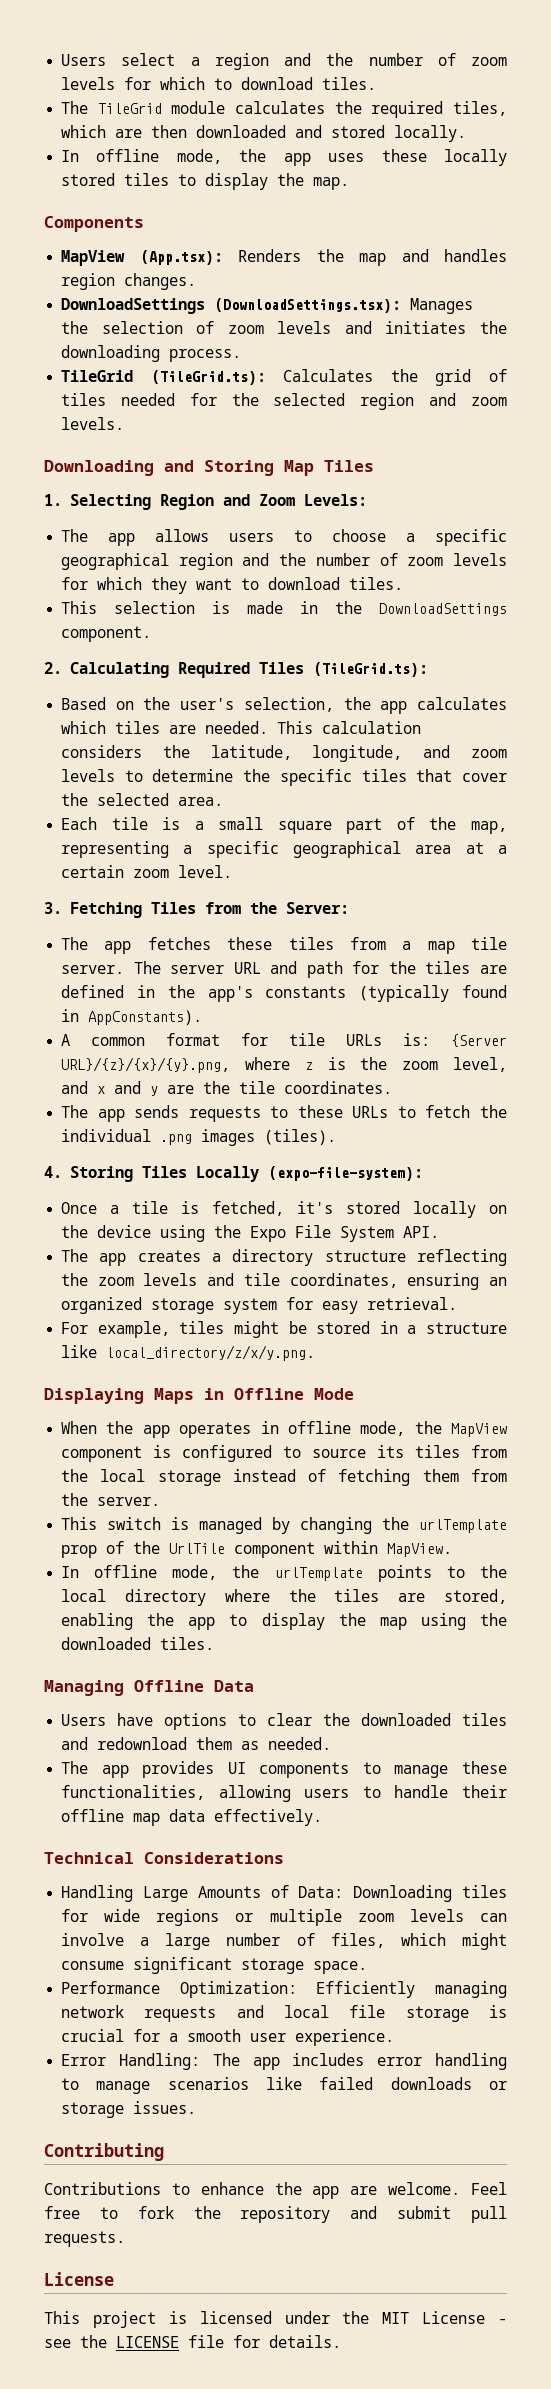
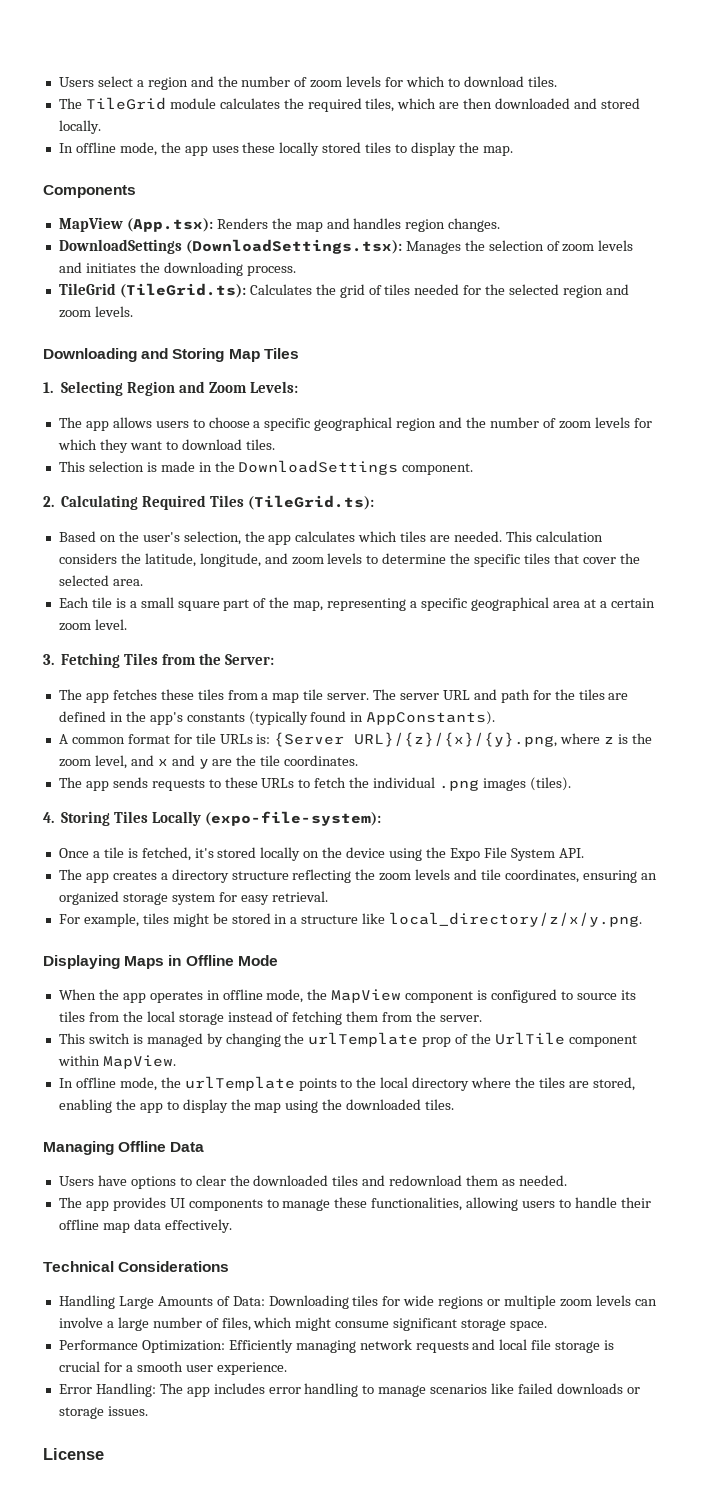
- Contributing
- Contributions to enhance the app are welcome. Feel free to fork the repository and submit pull requests.
  License
- This project is licensed under the MIT License - see the LICENSE file for details.

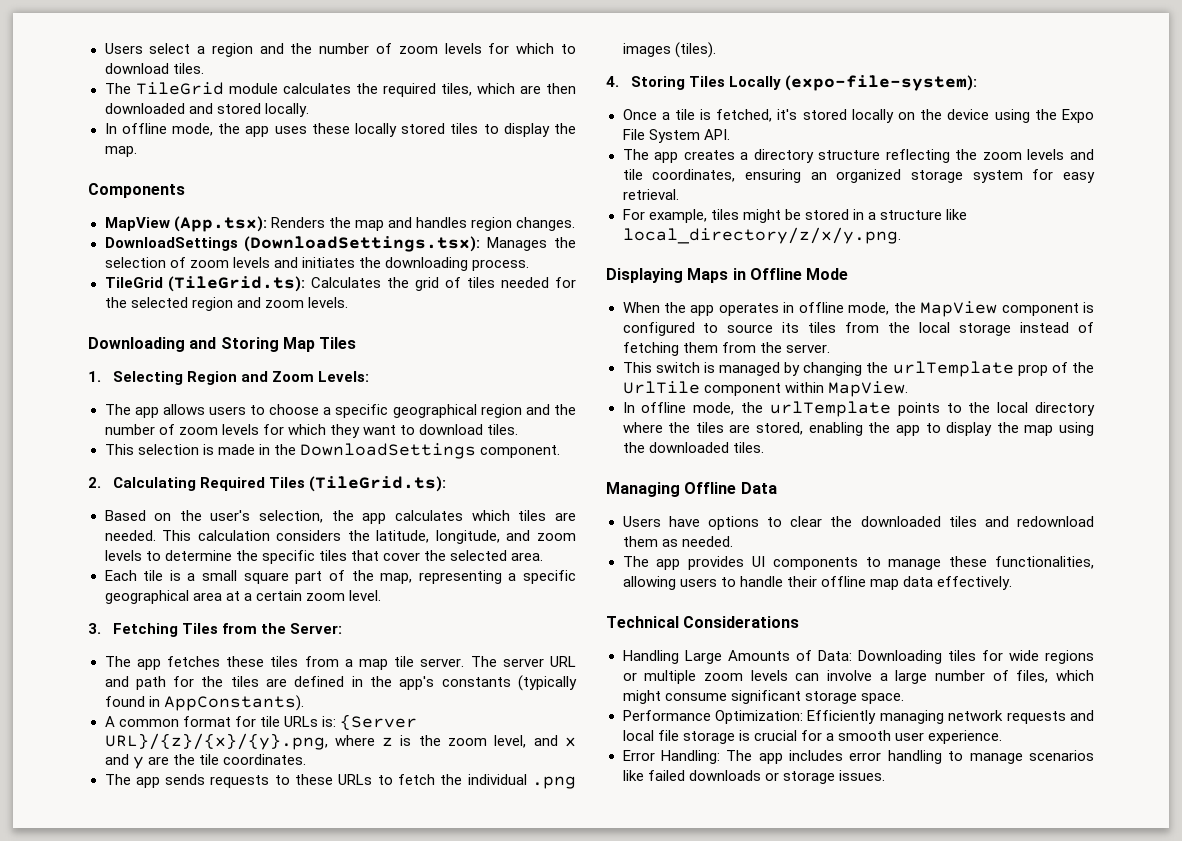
- License

